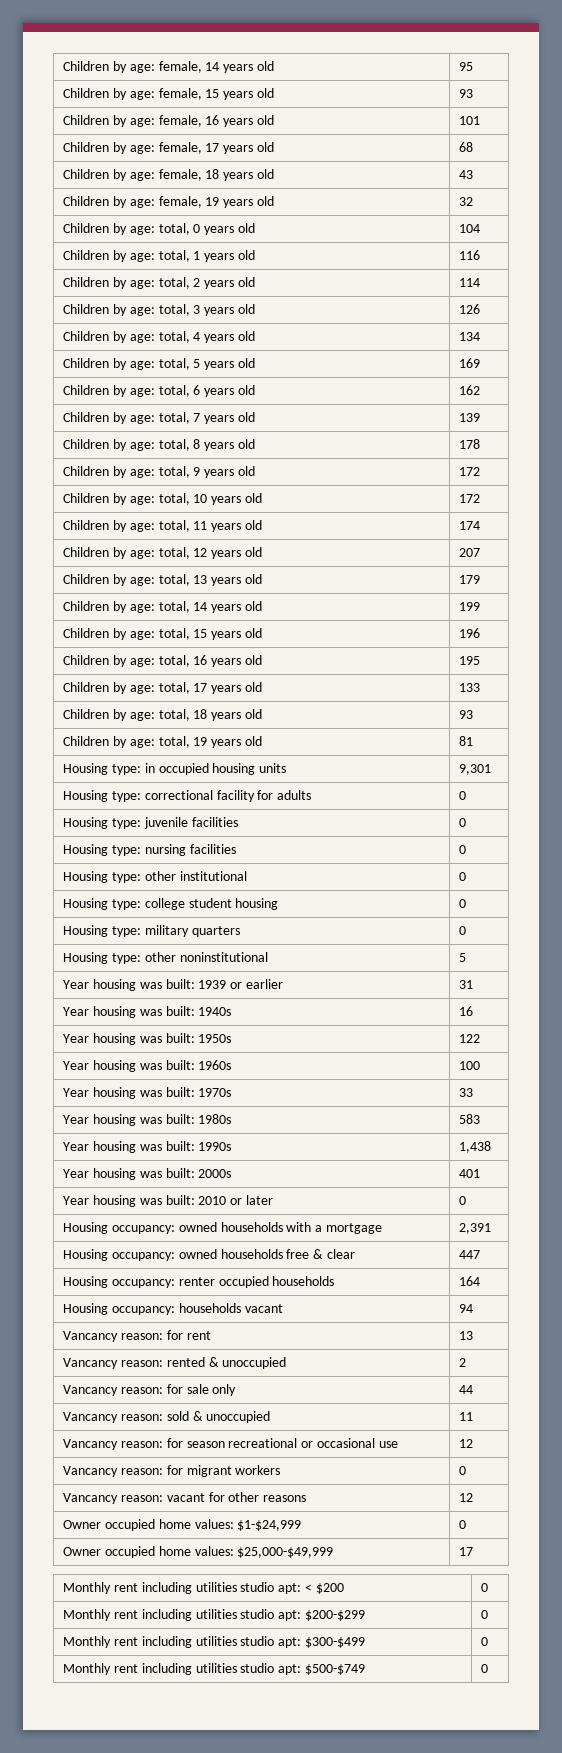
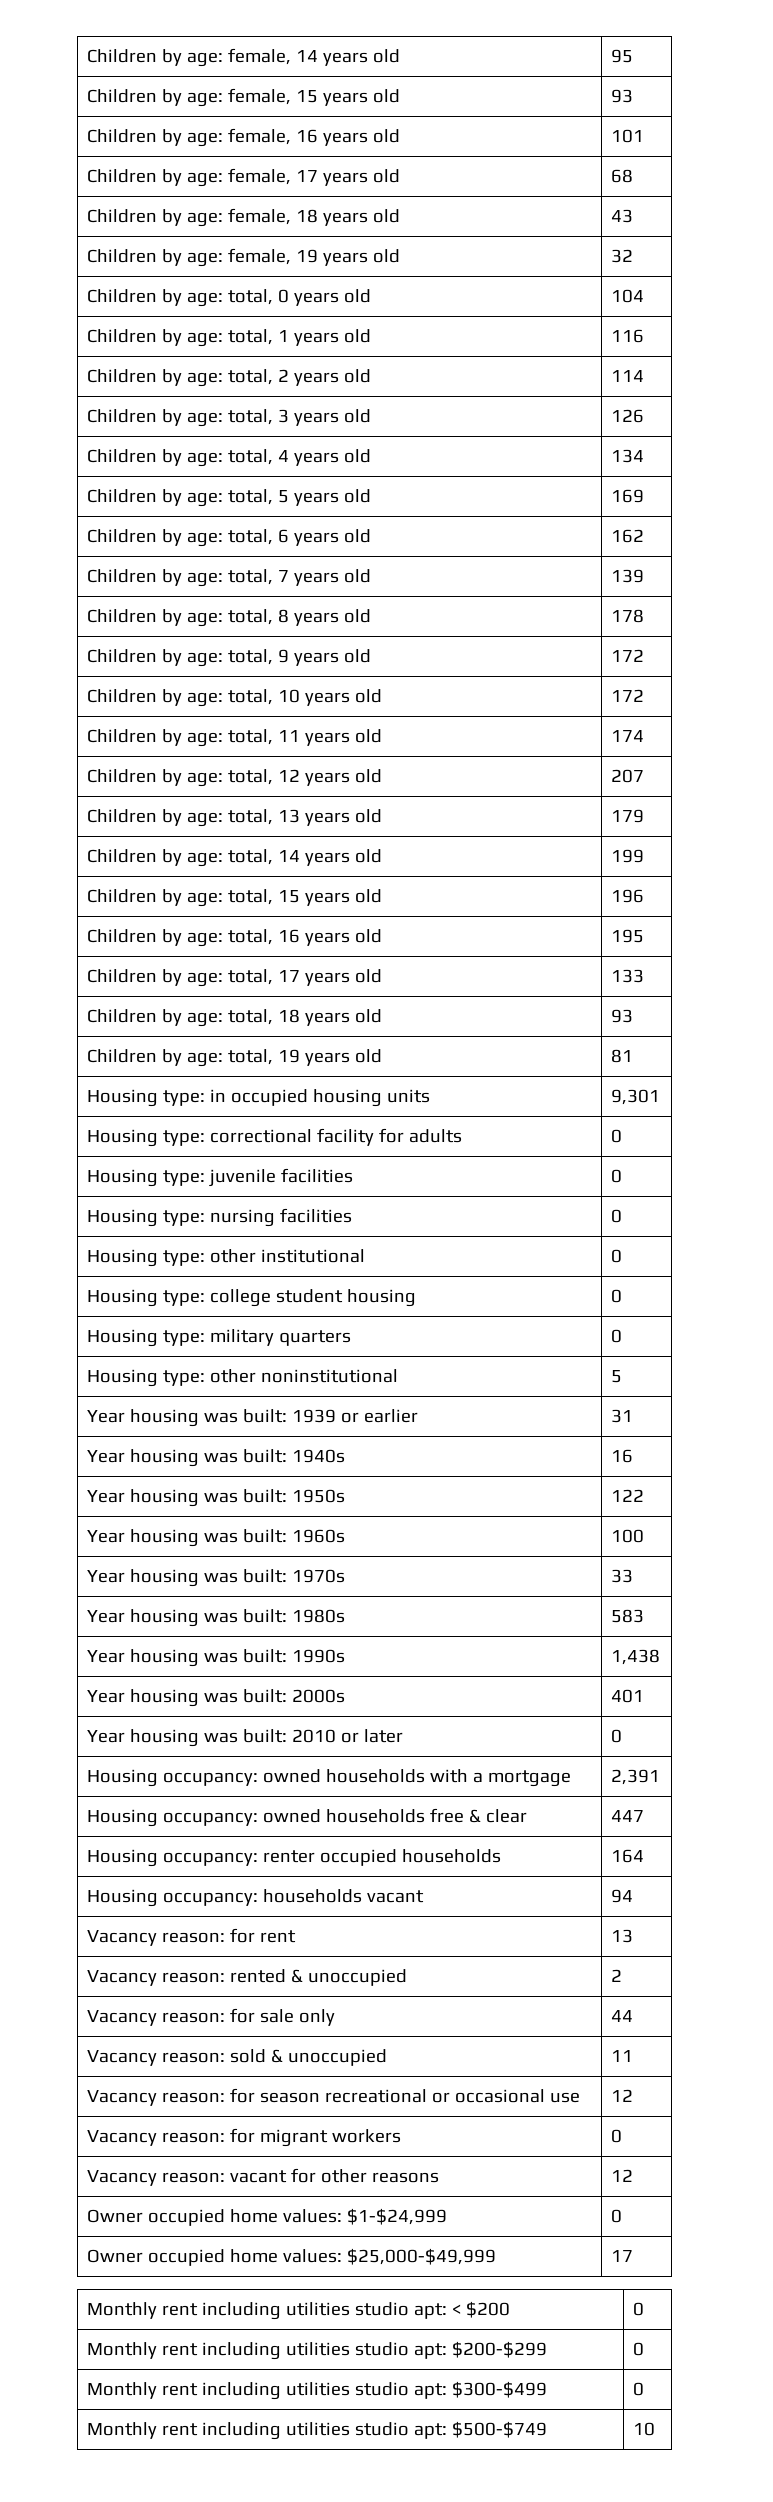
- Vancancy reason: for rent | 13
+ Vacancy reason: for rent | 13
- Vancancy reason: rented & unoccupied | 2
+ Vacancy reason: rented & unoccupied | 2
- Vancancy reason: for sale only | 44
+ Vacancy reason: for sale only | 44
- Vancancy reason: sold & unoccupied | 11
+ Vacancy reason: sold & unoccupied | 11
- Vancancy reason: for season recreational or occasional use | 12
+ Vacancy reason: for season recreational or occasional use | 12
- Vancancy reason: for migrant workers | 0
+ Vacancy reason: for migrant workers | 0
- Vancancy reason: vacant for other reasons | 12
+ Vacancy reason: vacant for other reasons | 12
- Monthly rent including utilities studio apt: $500-$749 | 0
+ Monthly rent including utilities studio apt: $500-$749 | 10

